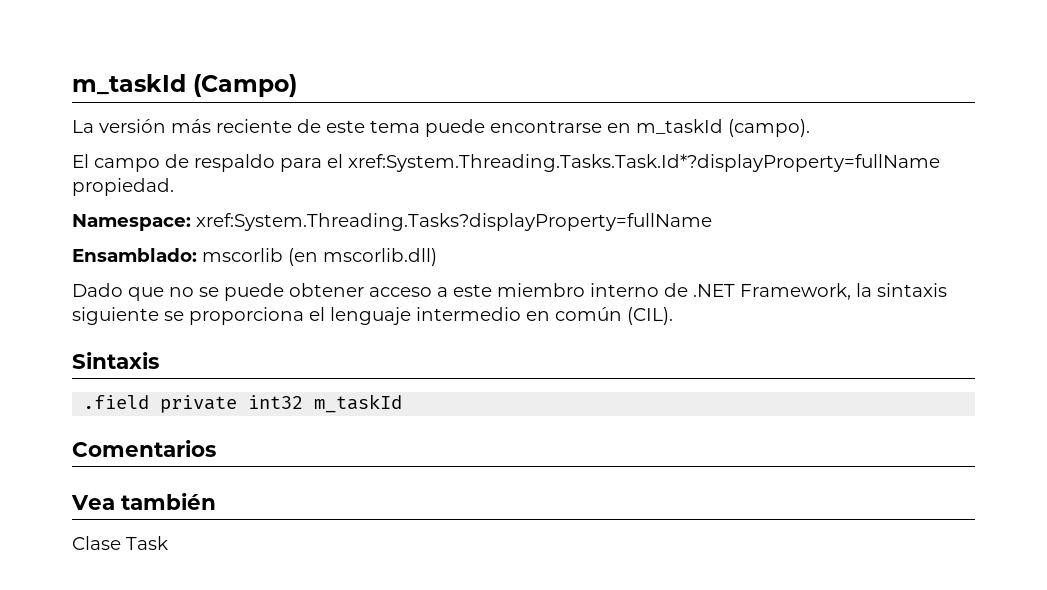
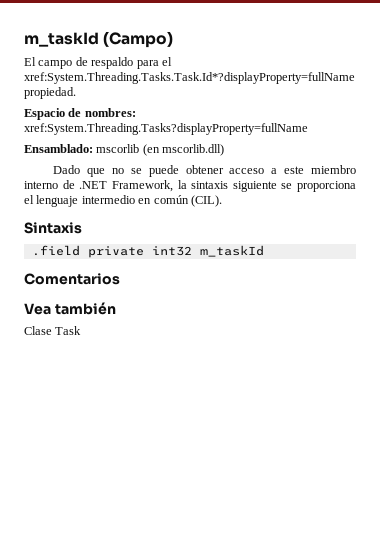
- La versión más reciente de este tema puede encontrarse en m_taskId (campo).
- Namespace: xref:System.Threading.Tasks?displayProperty=fullName
+ Espacio de nombres: xref:System.Threading.Tasks?displayProperty=fullName

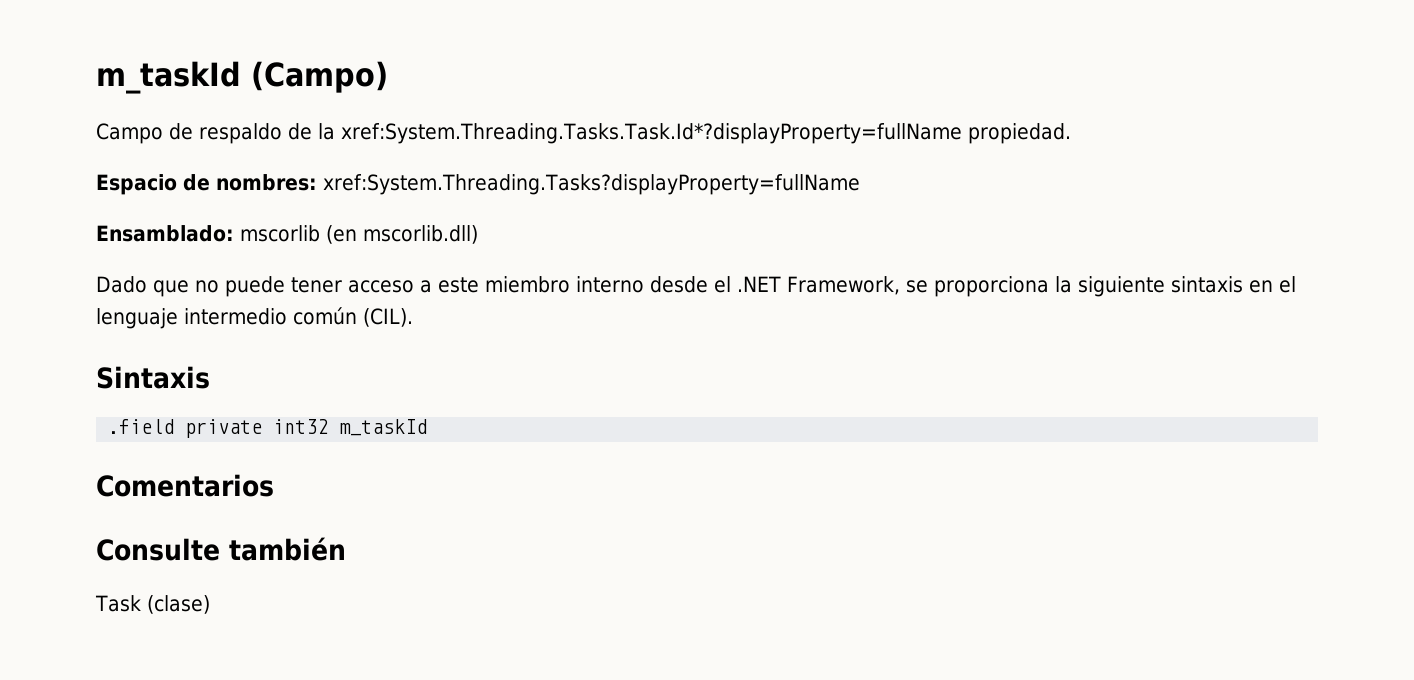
- El campo de respaldo para el xref:System.Threading.Tasks.Task.Id*?displayProperty=fullName propiedad.
+ Campo de respaldo de la xref:System.Threading.Tasks.Task.Id*?displayProperty=fullName propiedad.
- Dado que no se puede obtener acceso a este miembro interno de .NET Framework, la sintaxis siguiente se proporciona el lenguaje intermedio en común (CIL).
+ Dado que no puede tener acceso a este miembro interno desde el .NET Framework, se proporciona la siguiente sintaxis en el lenguaje intermedio común (CIL).
- Vea también
+ Consulte también
- Clase Task
+ Task (clase)

